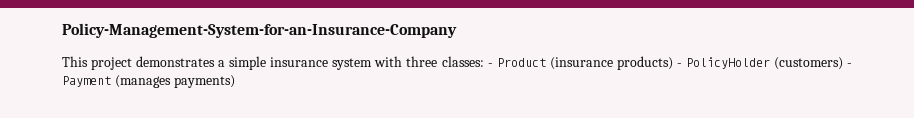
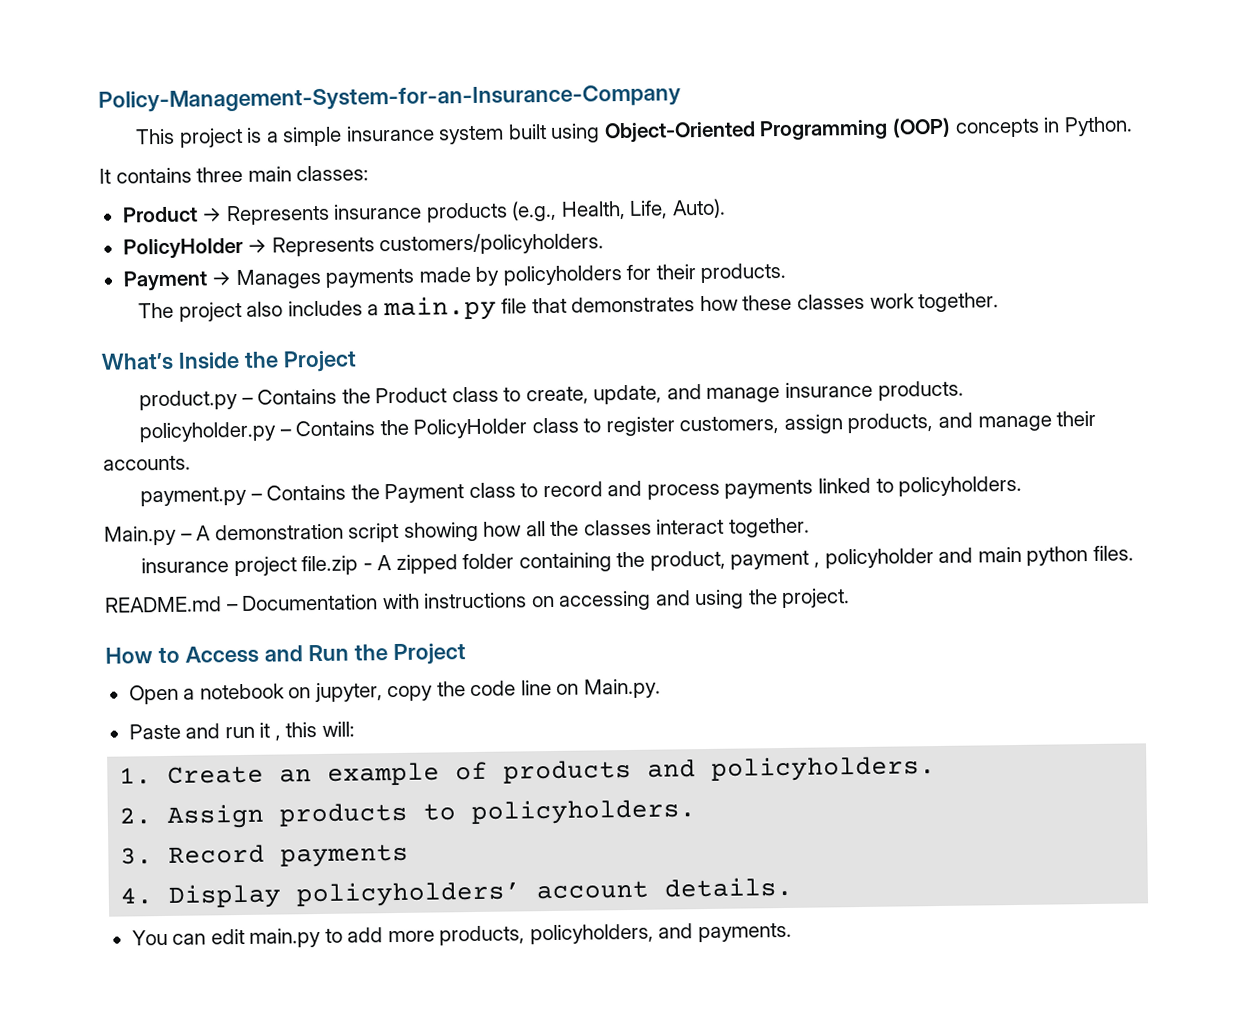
- This project demonstrates a simple insurance system with three classes: - Product (insurance products) - PolicyHolder (customers) - Payment (manages payments)
+ This project is a simple insurance system built using Object-Oriented Programming (OOP) concepts in Python.
+ It contains three main classes:
+ Product → Represents insurance products (e.g., Health, Life, Auto).
+ PolicyHolder → Represents customers/policyholders.
+ Payment → Manages payments made by policyholders for their products.
+ The project also includes a main.py file that demonstrates how these classes work together.
+ What’s Inside the Project
+ product.py – Contains the Product class to create, update, and manage insurance products.
+ policyholder.py – Contains the PolicyHolder class to register customers, assign products, and manage their accounts.
+ payment.py – Contains the Payment class to record and process payments linked to policyholders.
+ Main.py – A demonstration script showing how all the classes interact together.
+ insurance project file.zip - A zipped folder containing the product, payment , policyholder and main python files.
+ README.md – Documentation with instructions on accessing and using the project.
+ How to Access and Run the Project
+ Open a notebook on jupyter, copy the code line on Main.py.
+ Paste and run it , this will:
+ 1. Create an example of products and policyholders.
+ 2. Assign products to policyholders.
+ 3. Record payments
+ 4. Display policyholders’ account details.
+ You can edit main.py to add more products, policyholders, and payments.

